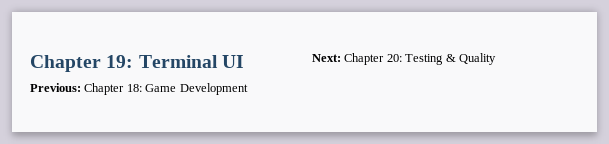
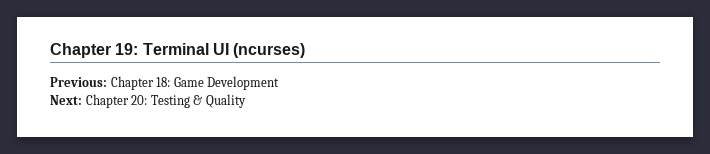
- Chapter 19: Terminal UI
+ Chapter 19: Terminal UI (ncurses)

